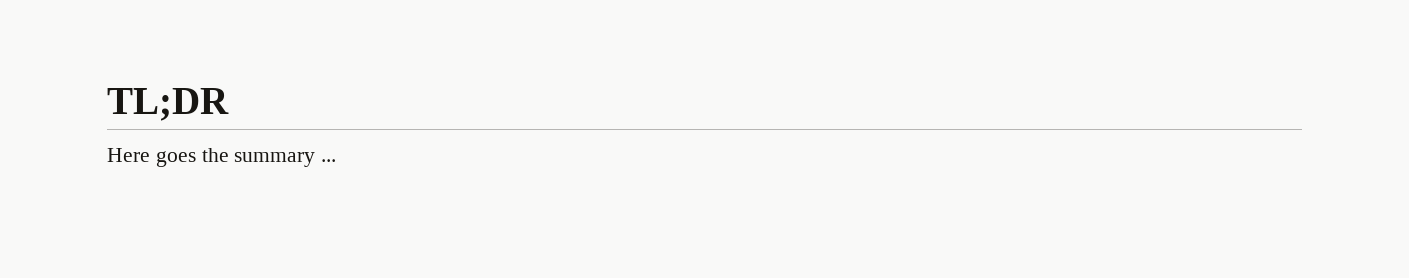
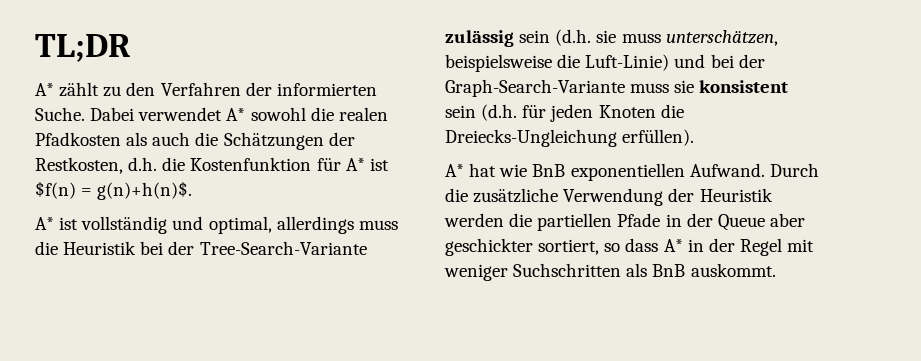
- Here goes the summary ...
+ A* zählt zu den Verfahren der informierten Suche. Dabei verwendet A* sowohl die realen Pfadkosten als auch die Schätzungen der Restkosten, d.h. die Kostenfunktion für A* ist $f(n) = g(n)+h(n)$.
+ A* ist vollständig und optimal, allerdings muss die Heuristik bei der Tree-Search-Variante zulässig sein (d.h. sie muss unterschätzen, beispielsweise die Luft-Linie) und bei der Graph-Search-Variante muss sie konsistent sein (d.h. für jeden Knoten die Dreiecks-Ungleichung erfüllen).
+ A* hat wie BnB exponentiellen Aufwand. Durch die zusätzliche Verwendung der Heuristik werden die partiellen Pfade in der Queue aber geschickter sortiert, so dass A* in der Regel mit weniger Suchschritten als BnB auskommt.

